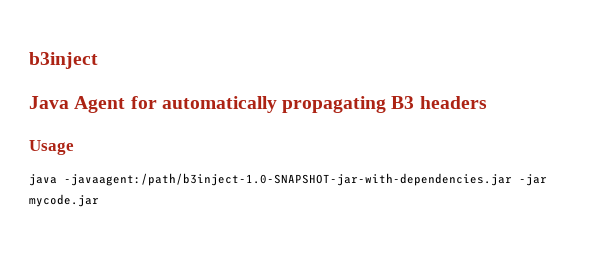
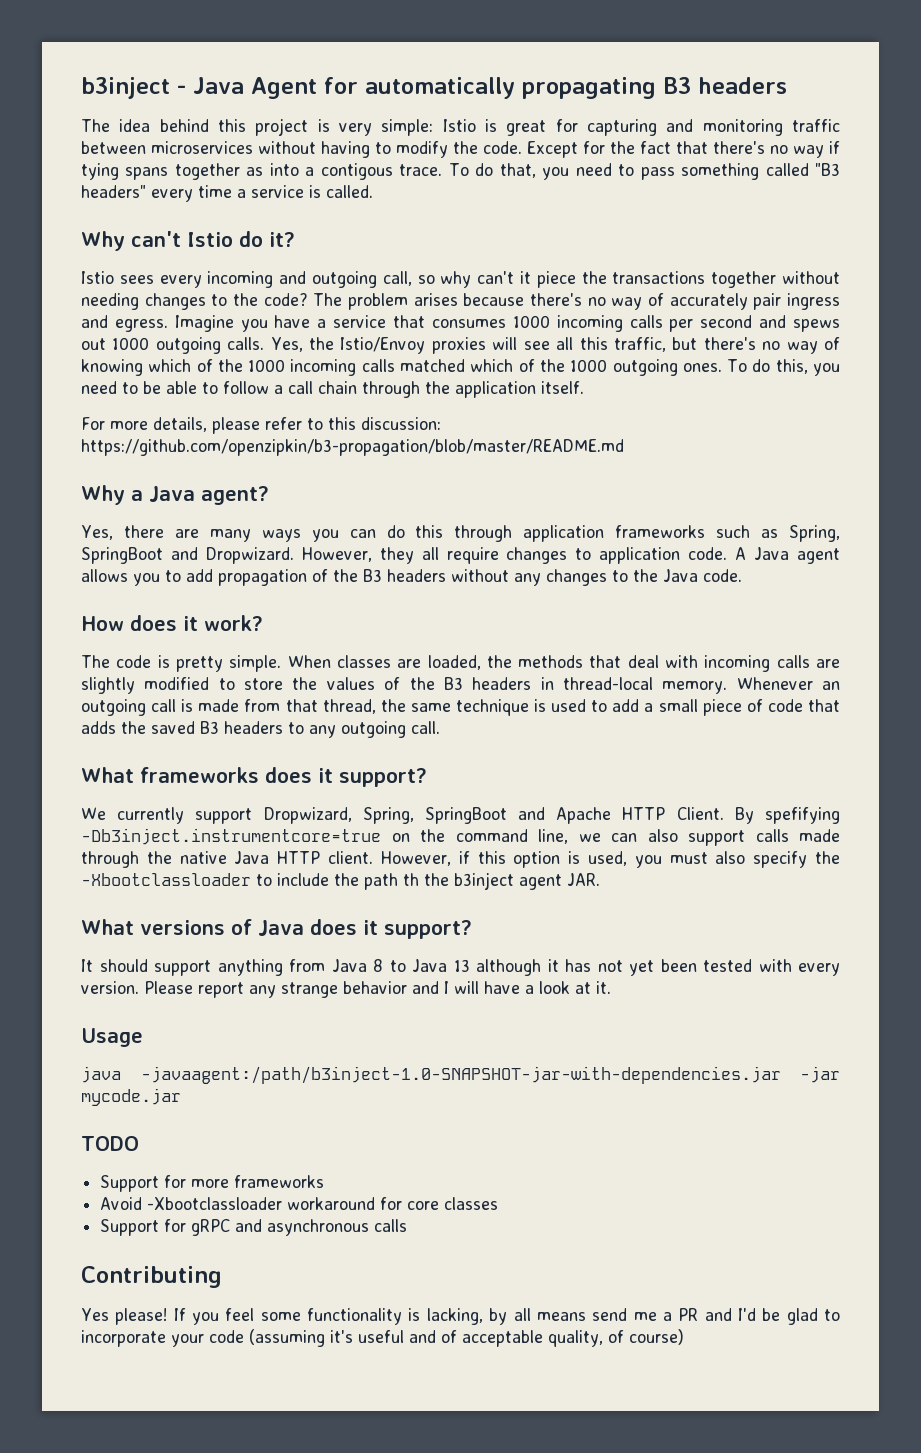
- b3inject
- Java Agent for automatically propagating B3 headers
+ b3inject - Java Agent for automatically propagating B3 headers
+ The idea behind this project is very simple: Istio is great for capturing and monitoring traffic between microservices without having to modify the code. Except for the fact that there's no way if tying spans together as into a contigous trace. To do that, you need to pass something called "B3 headers" every time a service is called.
+ Why can't Istio do it?
+ Istio sees every incoming and outgoing call, so why can't it piece the transactions together without needing changes to the code? The problem arises because there's no way of accurately pair ingress and egress. Imagine you have a service that consumes 1000 incoming calls per second and spews out 1000 outgoing calls. Yes, the Istio/Envoy proxies will see all this traffic, but there's no way of knowing which of the 1000 incoming calls matched which of the 1000 outgoing ones. To do this, you need to be able to follow a call chain through the application itself.
+ For more details, please refer to this discussion: https://github.com/openzipkin/b3-propagation/blob/master/README.md
+ Why a Java agent?
+ Yes, there are many ways you can do this through application frameworks such as Spring, SpringBoot and Dropwizard. However, they all require changes to application code. A Java agent allows you to add propagation of the B3 headers without any changes to the Java code.
+ How does it work?
+ The code is pretty simple. When classes are loaded, the methods that deal with incoming calls are slightly modified to store the values of the B3 headers in thread-local memory. Whenever an outgoing call is made from that thread, the same technique is used to add a small piece of code that adds the saved B3 headers to any outgoing call.
+ What frameworks does it support?
+ We currently support Dropwizard, Spring, SpringBoot and Apache HTTP Client. By spefifying -Db3inject.instrumentcore=true on the command line, we can also support calls made through the native Java HTTP client. However, if this option is used, you must also specify the -Xbootclassloader to include the path th the b3inject agent JAR.
+ What versions of Java does it support?
+ It should support anything from Java 8 to Java 13 although it has not yet been tested with every version. Please report any strange behavior and I will have a look at it.
+ TODO
+ Support for more frameworks
+ Avoid -Xbootclassloader workaround for core classes
+ Support for gRPC and asynchronous calls
+ Contributing
+ Yes please! If you feel some functionality is lacking, by all means send me a PR and I'd be glad to incorporate your code (assuming it's useful and of acceptable quality, of course)

